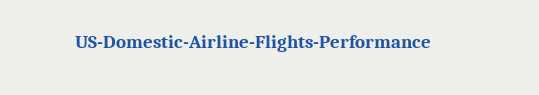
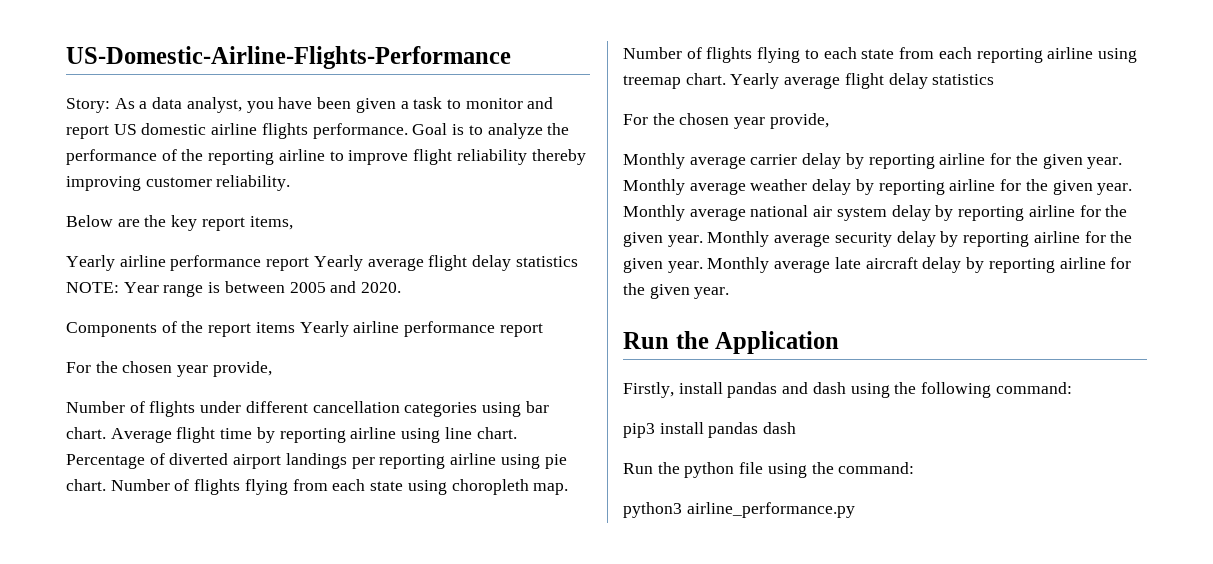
+ Story: As a data analyst, you have been given a task to monitor and report US domestic airline flights performance. Goal is to analyze the performance of the reporting airline to improve flight reliability thereby improving customer reliability.
+ Below are the key report items,
+ Yearly airline performance report Yearly average flight delay statistics NOTE: Year range is between 2005 and 2020.
+ Components of the report items Yearly airline performance report
+ For the chosen year provide,
+ Number of flights under different cancellation categories using bar chart. Average flight time by reporting airline using line chart. Percentage of diverted airport landings per reporting airline using pie chart. Number of flights flying from each state using choropleth map. Number of flights flying to each state from each reporting airline using treemap chart. Yearly average flight delay statistics
+ For the chosen year provide,
+ Monthly average carrier delay by reporting airline for the given year. Monthly average weather delay by reporting airline for the given year. Monthly average national air system delay by reporting airline for the given year. Monthly average security delay by reporting airline for the given year. Monthly average late aircraft delay by reporting airline for the given year.
+ Run the Application
+ Firstly, install pandas and dash using the following command:
+ pip3 install pandas dash
+ Run the python file using the command:
+ python3 airline_performance.py

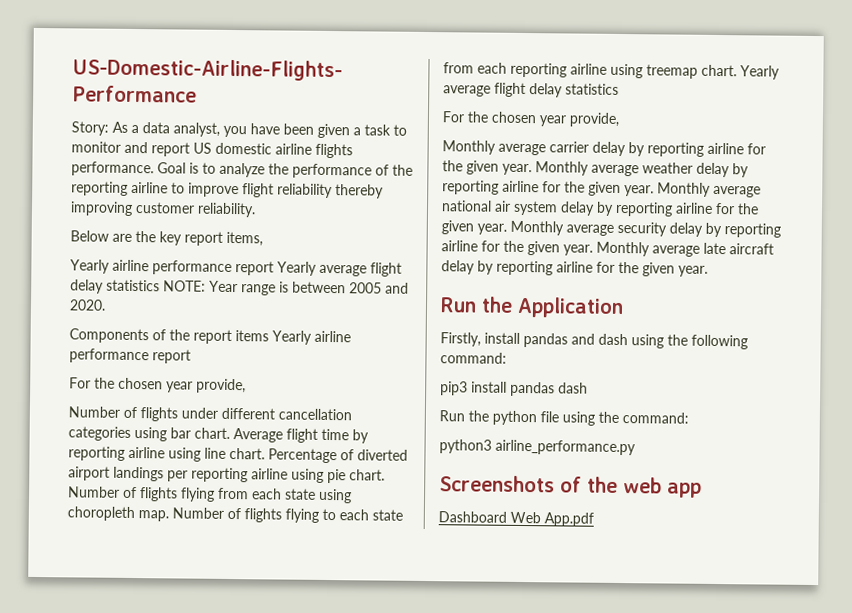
+ Screenshots of the web app
+ Dashboard Web App.pdf

